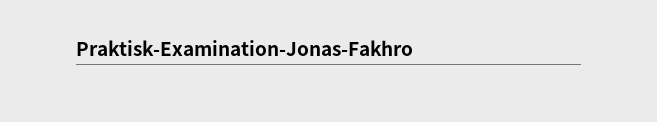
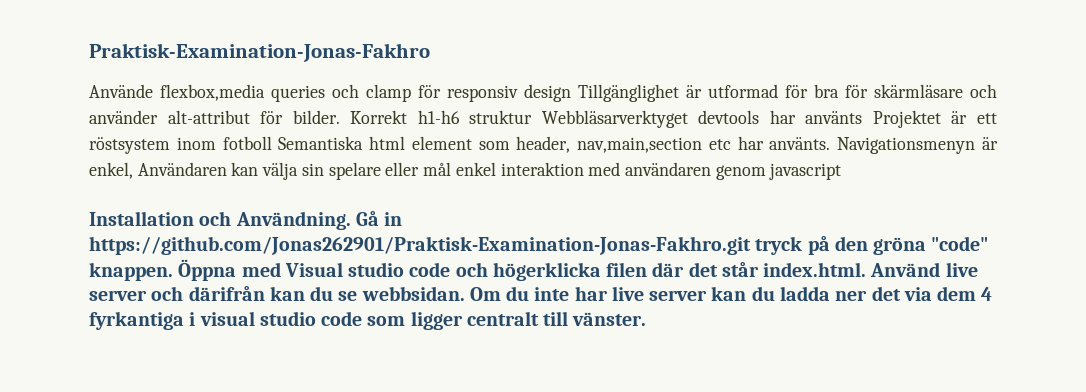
+ Använde flexbox,media queries och clamp för responsiv design Tillgänglighet är utformad för bra för skärmläsare och använder alt-attribut för bilder. Korrekt h1-h6 struktur Webbläsarverktyget devtools har använts Projektet är ett röstsystem inom fotboll Semantiska html element som header, nav,main,section etc har använts. Navigationsmenyn är enkel, Användaren kan välja sin spelare eller mål enkel interaktion med användaren genom javascript
+ Installation och Användning. Gå in https://github.com/Jonas262901/Praktisk-Examination-Jonas-Fakhro.git tryck på den gröna "code" knappen. Öppna med Visual studio code och högerklicka filen där det står index.html. Använd live server och därifrån kan du se webbsidan. Om du inte har live server kan du ladda ner det via dem 4 fyrkantiga i visual studio code som ligger centralt till vänster.

